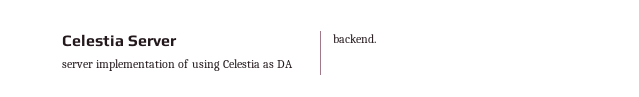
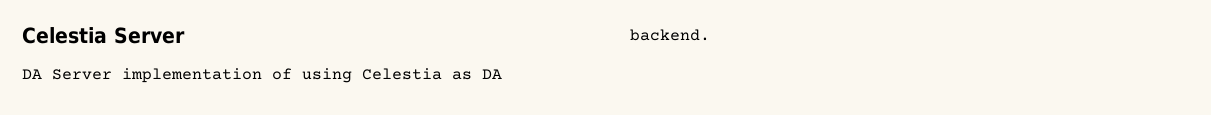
- server implementation of using Celestia as DA backend.
+ DA Server implementation of using Celestia as DA backend.

